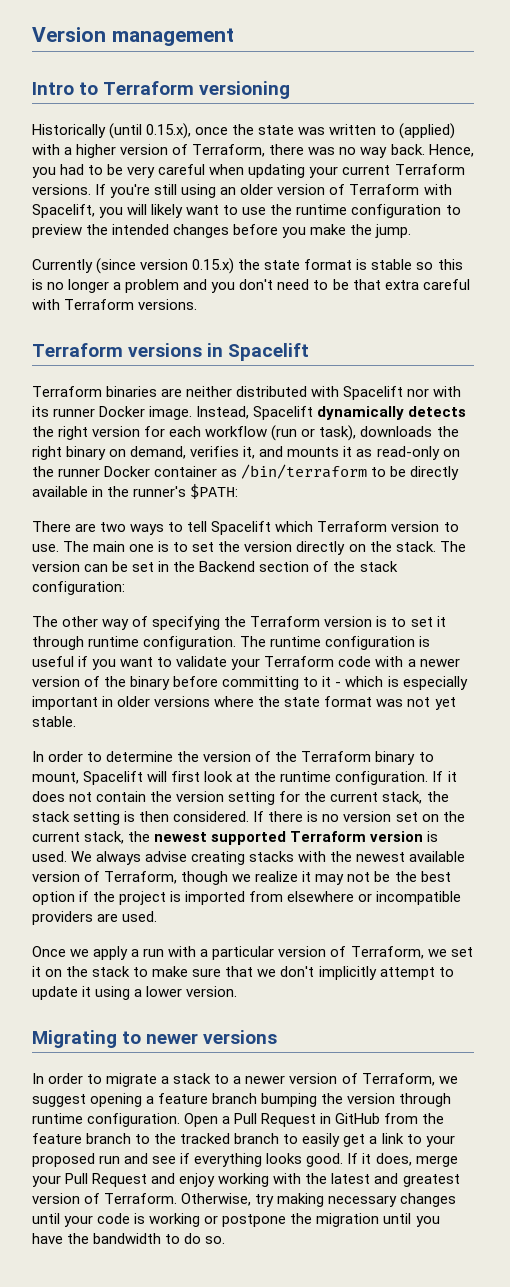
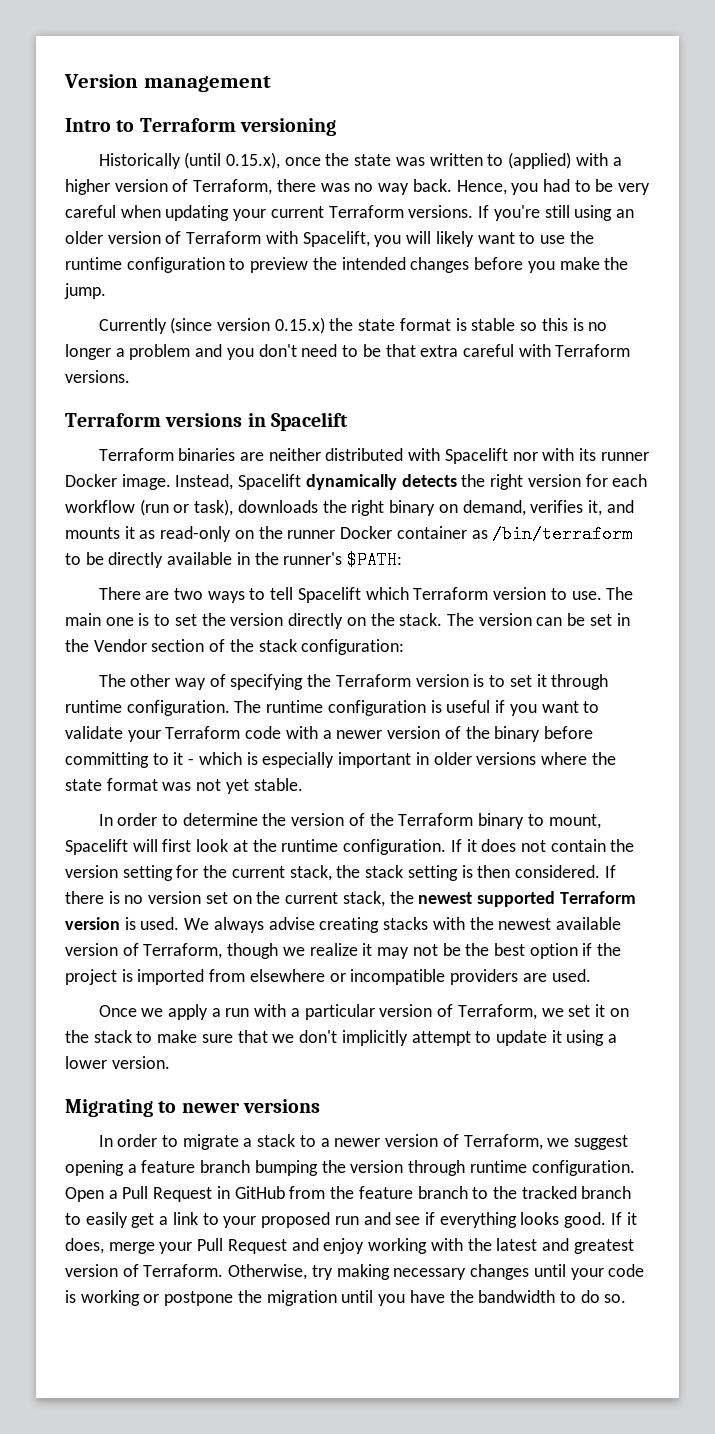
- The version can be set in the Backend section of the stack configuration:
+ The version can be set in the Vendor section of the stack configuration:

